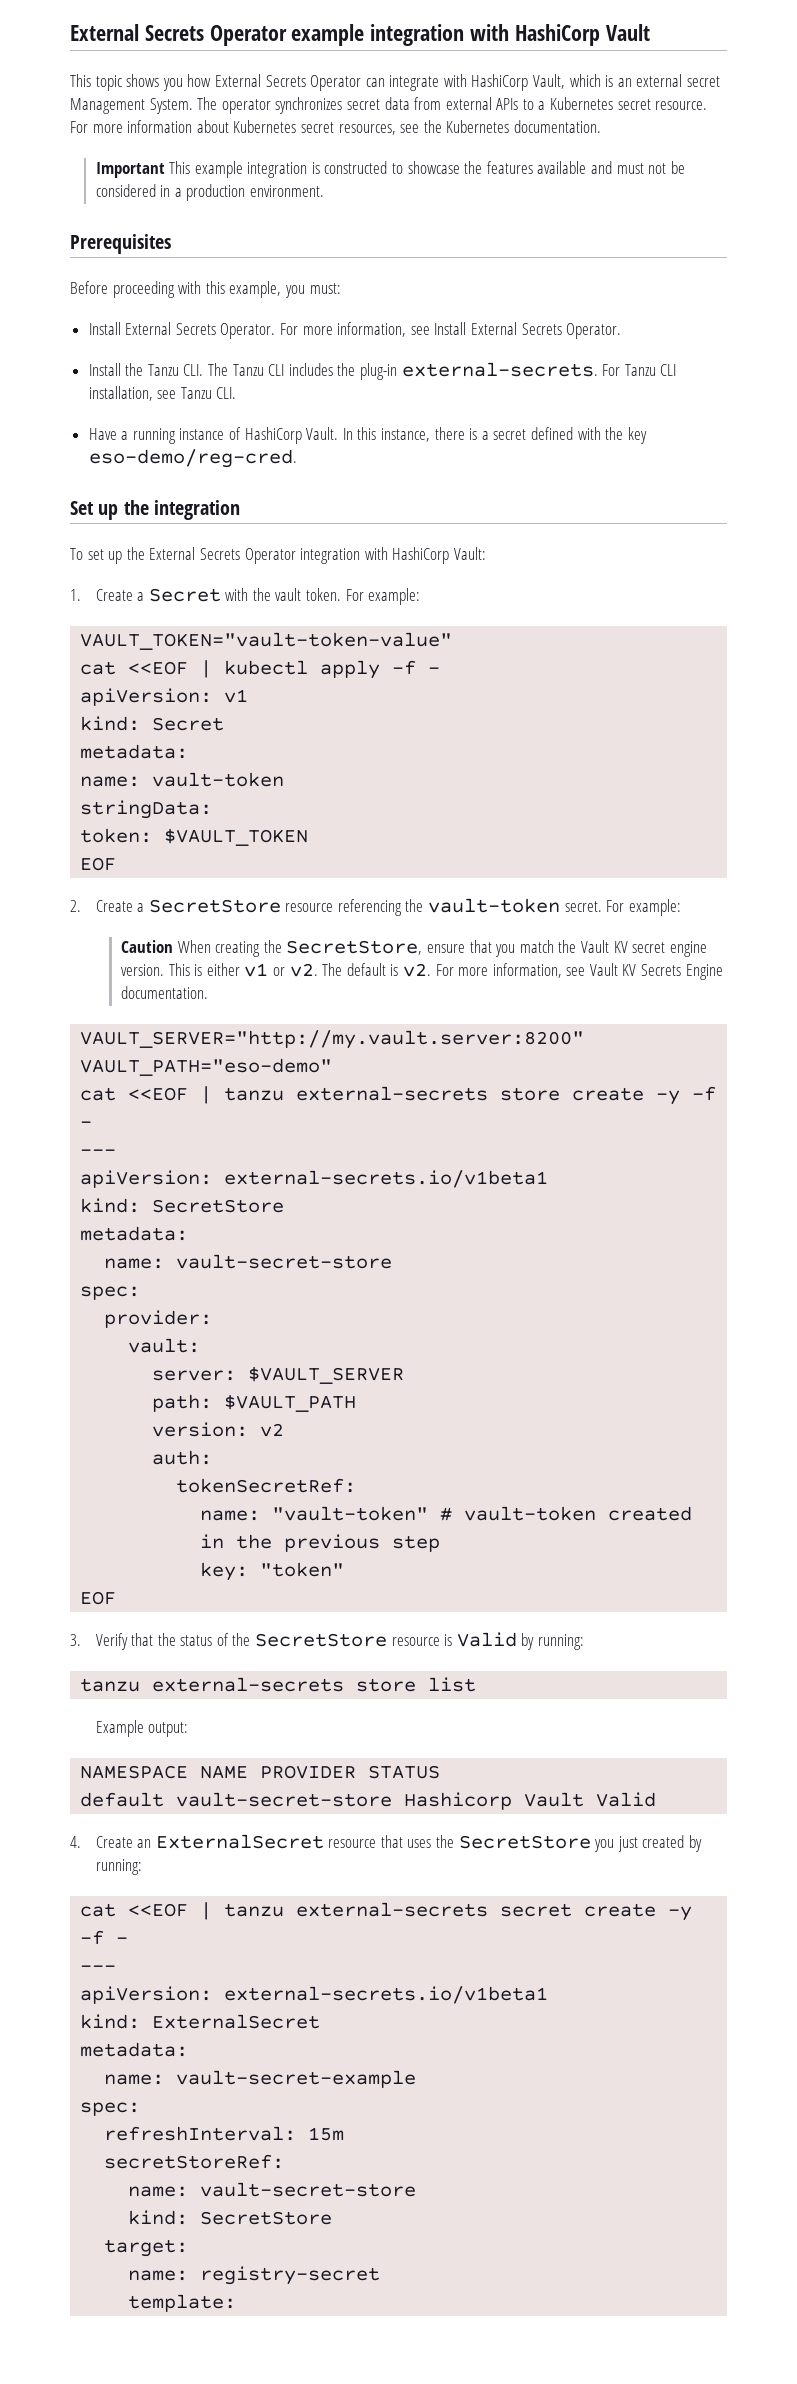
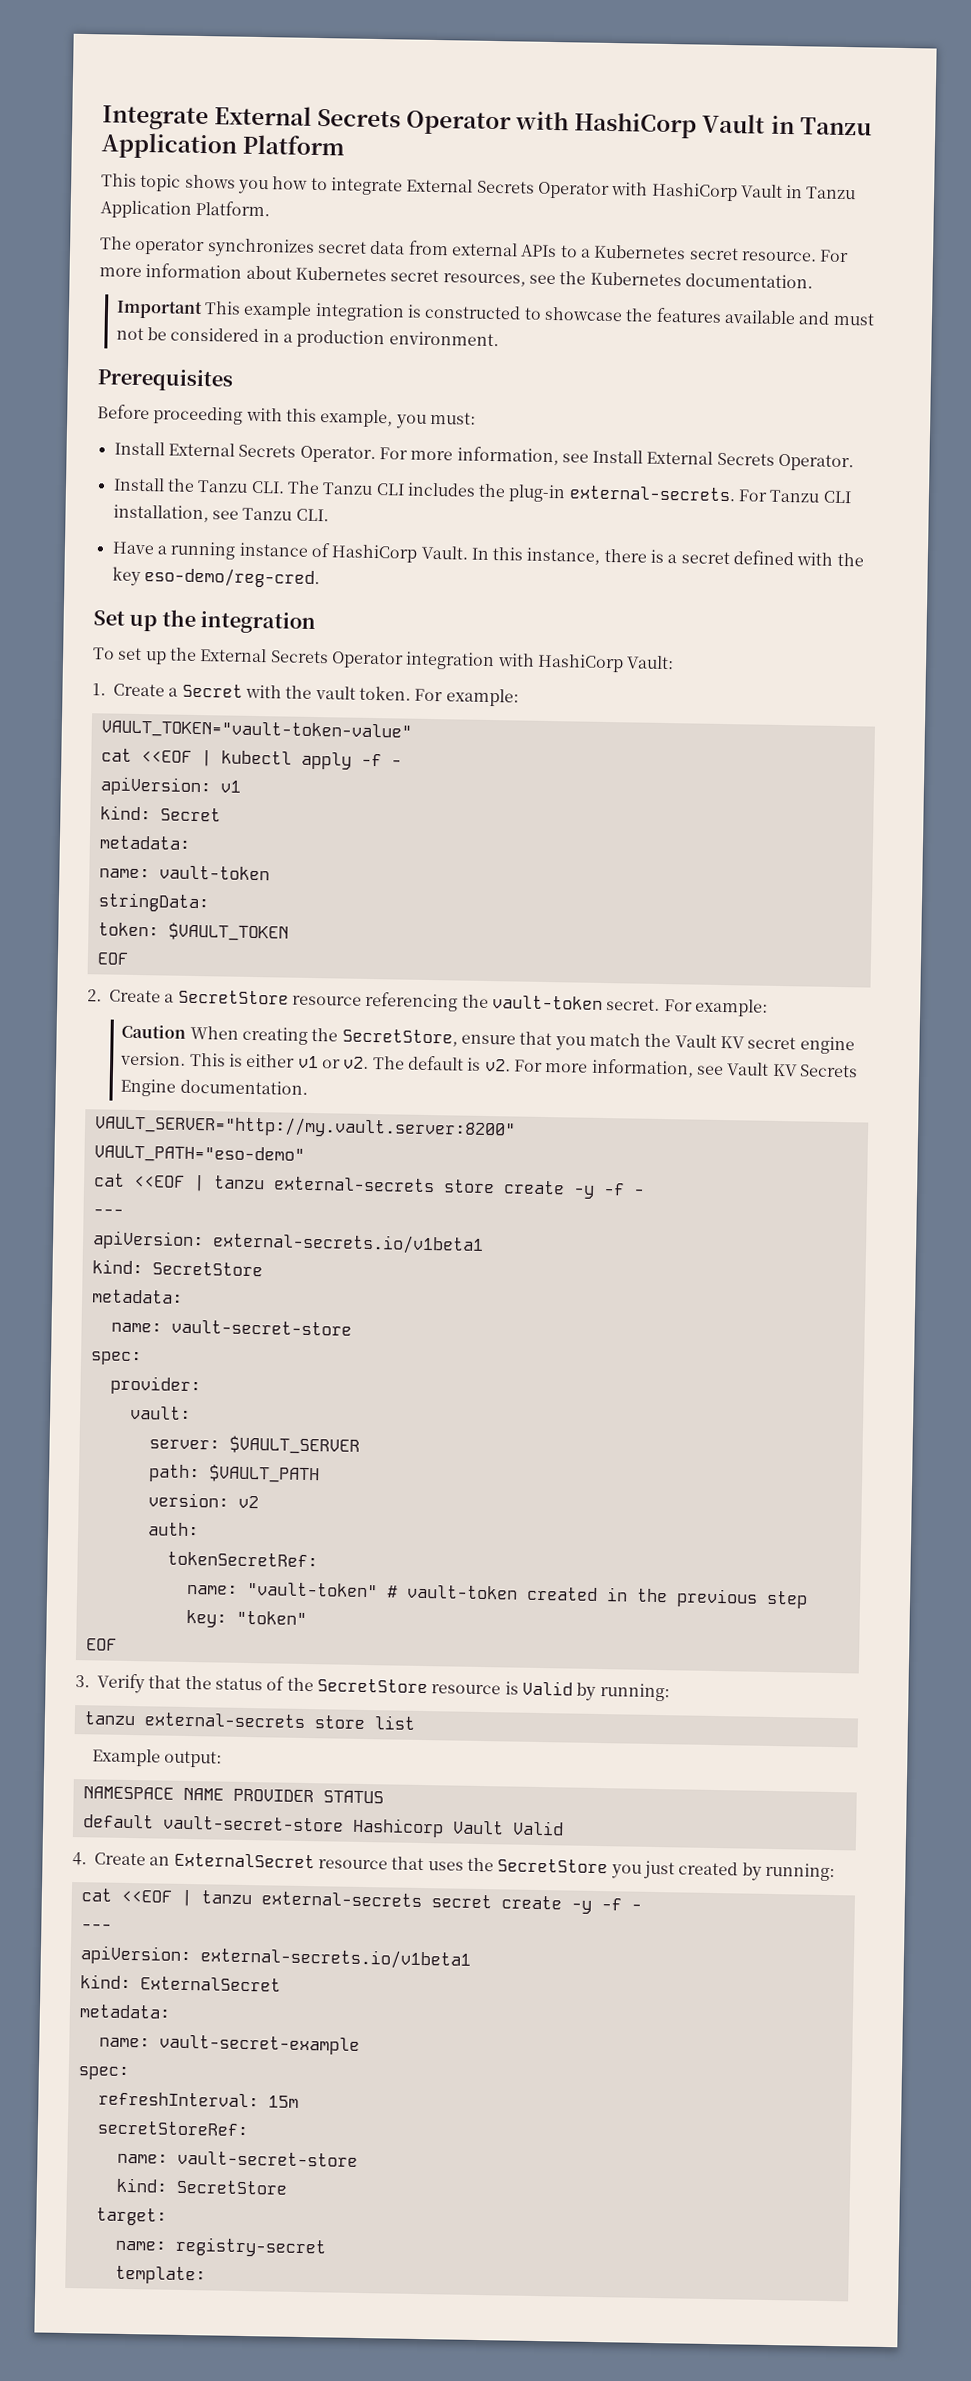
- External Secrets Operator example integration with HashiCorp Vault
+ Integrate External Secrets Operator with HashiCorp Vault in Tanzu Application Platform
- This topic shows you how External Secrets Operator can integrate with HashiCorp Vault, which is an external secret Management System. The operator synchronizes secret data from external APIs to a Kubernetes secret resource.
+ This topic shows you how to integrate External Secrets Operator with HashiCorp Vault in Tanzu Application Platform.
+ The operator synchronizes secret data from external APIs to a Kubernetes secret resource.

